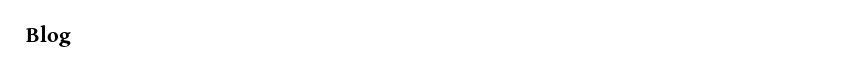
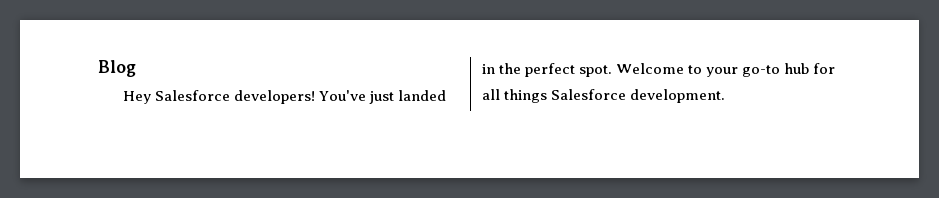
+ Hey Salesforce developers! You've just landed in the perfect spot. Welcome to your go-to hub for all things Salesforce development.

